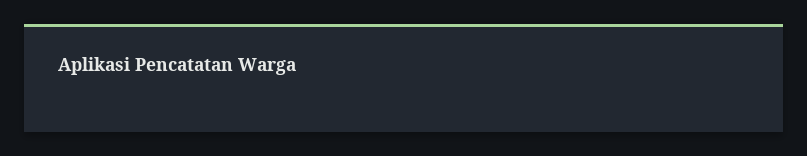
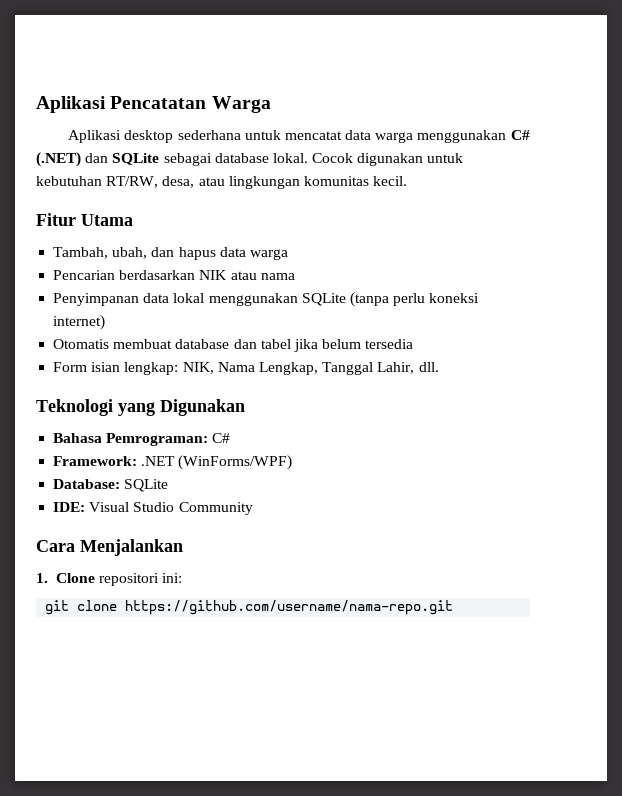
+ Aplikasi desktop sederhana untuk mencatat data warga menggunakan C# (.NET) dan SQLite sebagai database lokal. Cocok digunakan untuk kebutuhan RT/RW, desa, atau lingkungan komunitas kecil.
+ Fitur Utama
+ Tambah, ubah, dan hapus data warga
+ Pencarian berdasarkan NIK atau nama
+ Penyimpanan data lokal menggunakan SQLite (tanpa perlu koneksi internet)
+ Otomatis membuat database dan tabel jika belum tersedia
+ Form isian lengkap: NIK, Nama Lengkap, Tanggal Lahir, dll.
+ Teknologi yang Digunakan
+ Bahasa Pemrograman: C#
+ Framework: .NET (WinForms/WPF)
+ Database: SQLite
+ IDE: Visual Studio Community
+ Cara Menjalankan
+ 1. Clone repositori ini:
+ git clone https://github.com/username/nama-repo.git

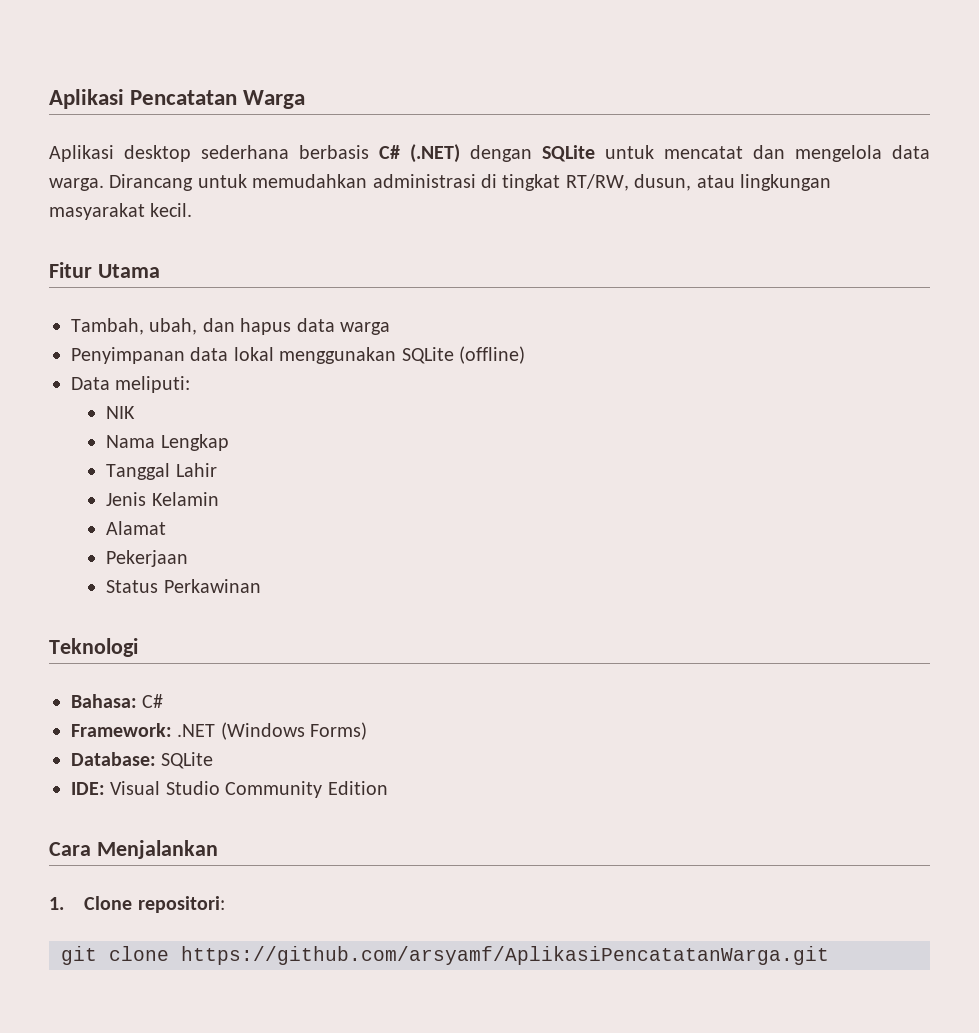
- Aplikasi desktop sederhana untuk mencatat data warga menggunakan C# (.NET) dan SQLite sebagai database lokal. Cocok digunakan untuk kebutuhan RT/RW, desa, atau lingkungan komunitas kecil.
+ Aplikasi desktop sederhana berbasis C# (.NET) dengan SQLite untuk mencatat dan mengelola data warga. Dirancang untuk memudahkan administrasi di tingkat RT/RW, dusun, atau lingkungan masyarakat kecil.
- Pencarian berdasarkan NIK atau nama
- Penyimpanan data lokal menggunakan SQLite (tanpa perlu koneksi internet)
- Otomatis membuat database dan tabel jika belum tersedia
- Form isian lengkap: NIK, Nama Lengkap, Tanggal Lahir, dll.
- Teknologi yang Digunakan
- Bahasa Pemrograman: C#
+ Penyimpanan data lokal menggunakan SQLite (offline)
+ Data meliputi:
+ NIK
+ Nama Lengkap
+ Tanggal Lahir
+ Jenis Kelamin
+ Alamat
+ Pekerjaan
+ Status Perkawinan
+ Teknologi
+ Bahasa: C#
- Framework: .NET (WinForms/WPF)
+ Framework: .NET (Windows Forms)
- IDE: Visual Studio Community
+ IDE: Visual Studio Community Edition
- 1. Clone repositori ini:
+ 1. Clone repositori:
- git clone https://github.com/username/nama-repo.git
+ git clone https://github.com/arsyamf/AplikasiPencatatanWarga.git

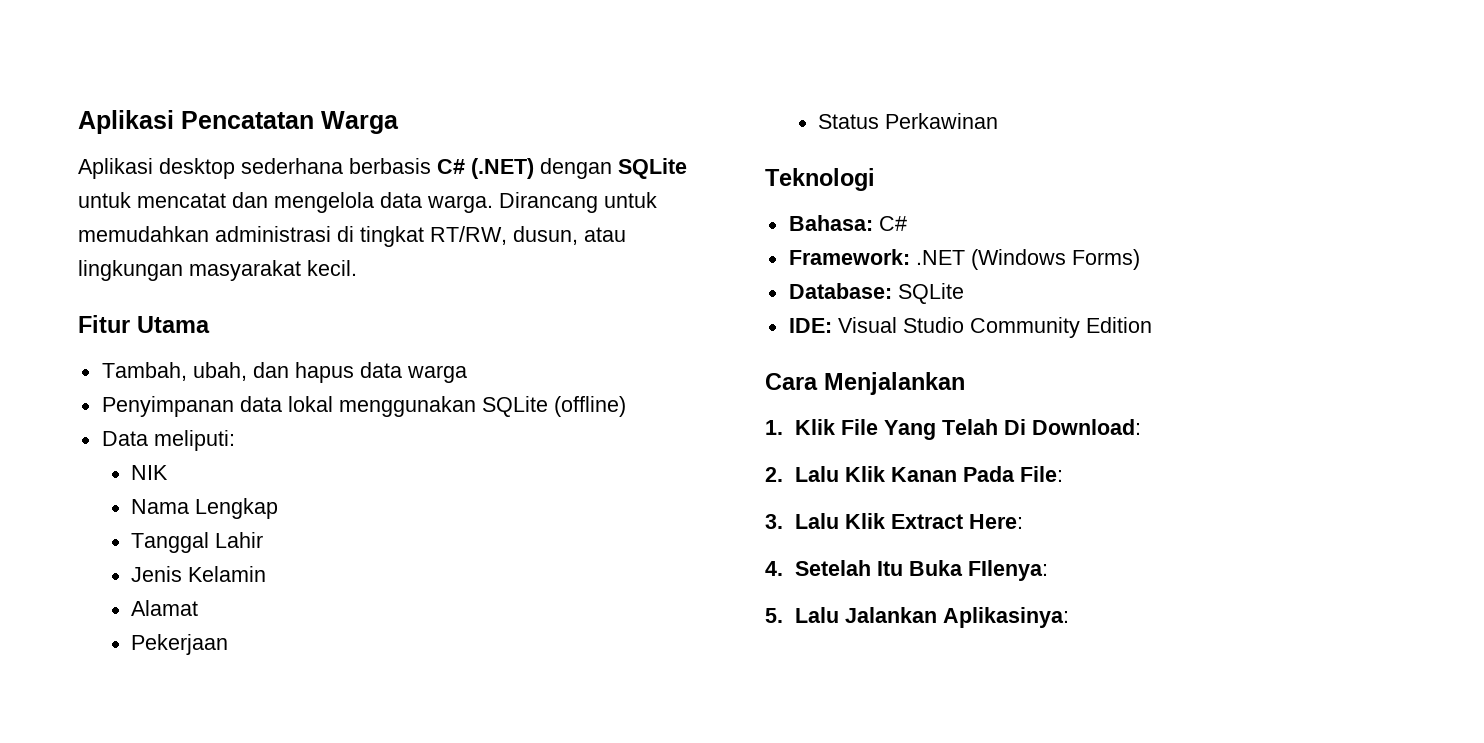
- 1. Clone repositori:
- git clone https://github.com/arsyamf/AplikasiPencatatanWarga.git
+ 1. Klik File Yang Telah Di Download:
+ 2. Lalu Klik Kanan Pada File:
+ 3. Lalu Klik Extract Here:
+ 4. Setelah Itu Buka FIlenya:
+ 5. Lalu Jalankan Aplikasinya:

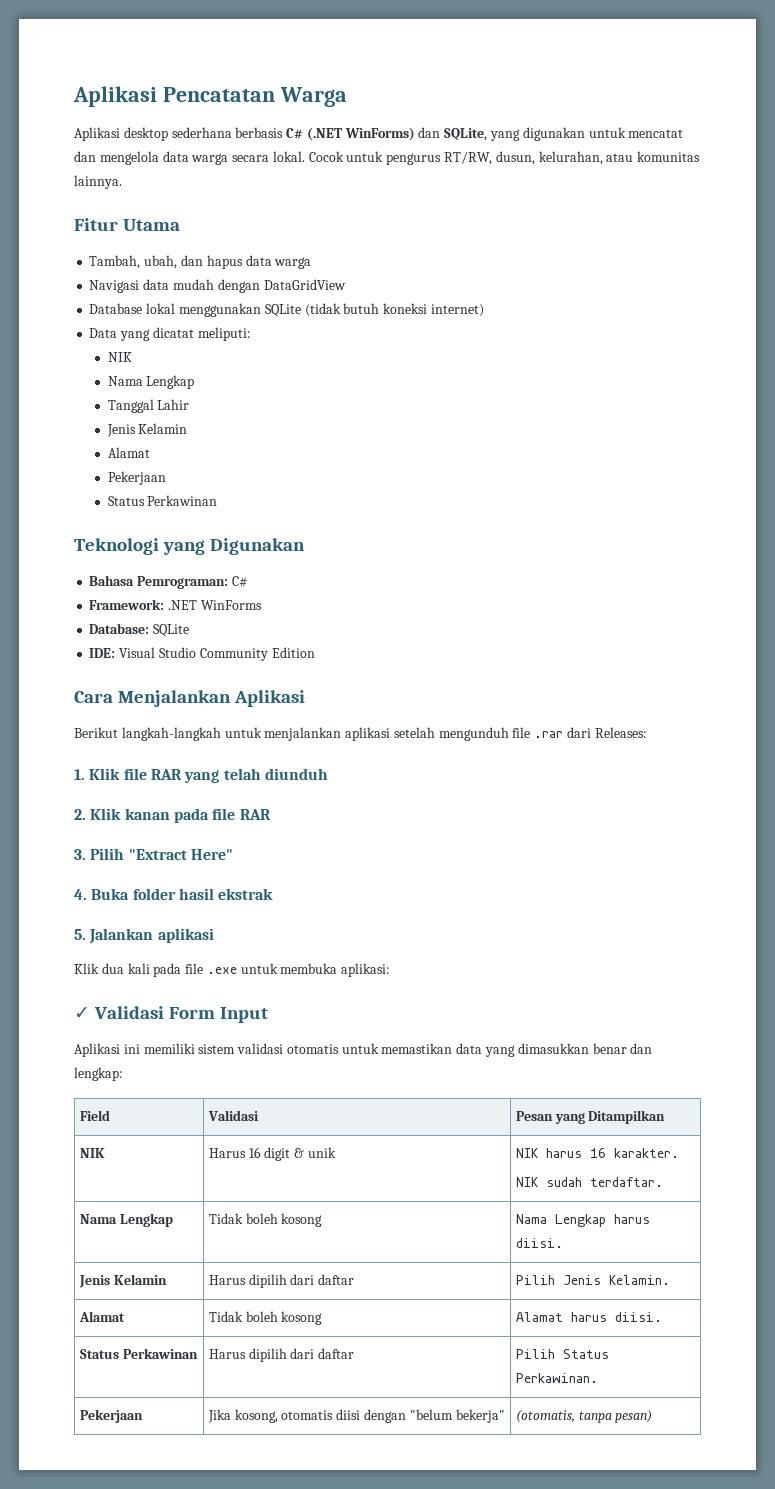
- Aplikasi desktop sederhana berbasis C# (.NET) dengan SQLite untuk mencatat dan mengelola data warga. Dirancang untuk memudahkan administrasi di tingkat RT/RW, dusun, atau lingkungan masyarakat kecil.
+ Aplikasi desktop sederhana berbasis C# (.NET WinForms) dan SQLite, yang digunakan untuk mencatat dan mengelola data warga secara lokal. Cocok untuk pengurus RT/RW, dusun, kelurahan, atau komunitas lainnya.
- Penyimpanan data lokal menggunakan SQLite (offline)
+ Navigasi data mudah dengan DataGridView
+ Database lokal menggunakan SQLite (tidak butuh koneksi internet)
- Data meliputi:
+ Data yang dicatat meliputi:
- Teknologi
- Bahasa: C#
+ Teknologi yang Digunakan
+ Bahasa Pemrograman: C#
- Framework: .NET (Windows Forms)
+ Framework: .NET WinForms
- Cara Menjalankan
- 1. Klik File Yang Telah Di Download:
- 2. Lalu Klik Kanan Pada File:
- 3. Lalu Klik Extract Here:
- 4. Setelah Itu Buka FIlenya:
- 5. Lalu Jalankan Aplikasinya:
+ Cara Menjalankan Aplikasi
+ Berikut langkah-langkah untuk menjalankan aplikasi setelah mengunduh file .rar dari Releases:
+ 1. Klik file RAR yang telah diunduh
+ 2. Klik kanan pada file RAR
+ 3. Pilih "Extract Here"
+ 4. Buka folder hasil ekstrak
+ 5. Jalankan aplikasi
+ Klik dua kali pada file .exe untuk membuka aplikasi:
+ ✓ Validasi Form Input
+ Aplikasi ini memiliki sistem validasi otomatis untuk memastikan data yang dimasukkan benar dan lengkap:
+ Field | Validasi | Pesan yang Ditampilkan
+ NIK | Harus 16 digit & unik | NIK harus 16 karakter.
+ NIK sudah terdaftar.
+ Nama Lengkap | Tidak boleh kosong | Nama Lengkap harus diisi.
+ Jenis Kelamin | Harus dipilih dari daftar | Pilih Jenis Kelamin.
+ Alamat | Tidak boleh kosong | Alamat harus diisi.
+ Status Perkawinan | Harus dipilih dari daftar | Pilih Status Perkawinan.
+ Pekerjaan | Jika kosong, otomatis diisi dengan "belum bekerja" | (otomatis, tanpa pesan)

